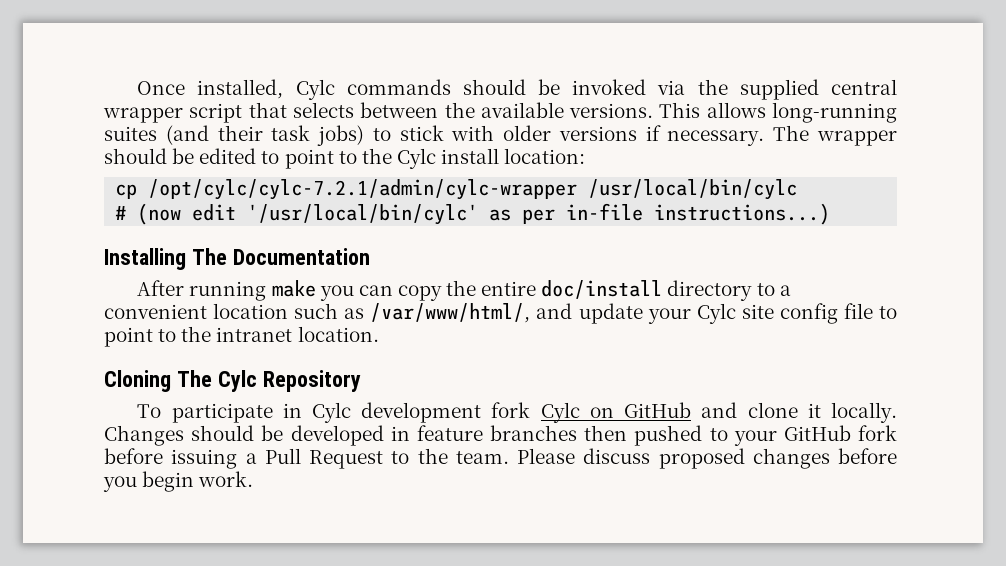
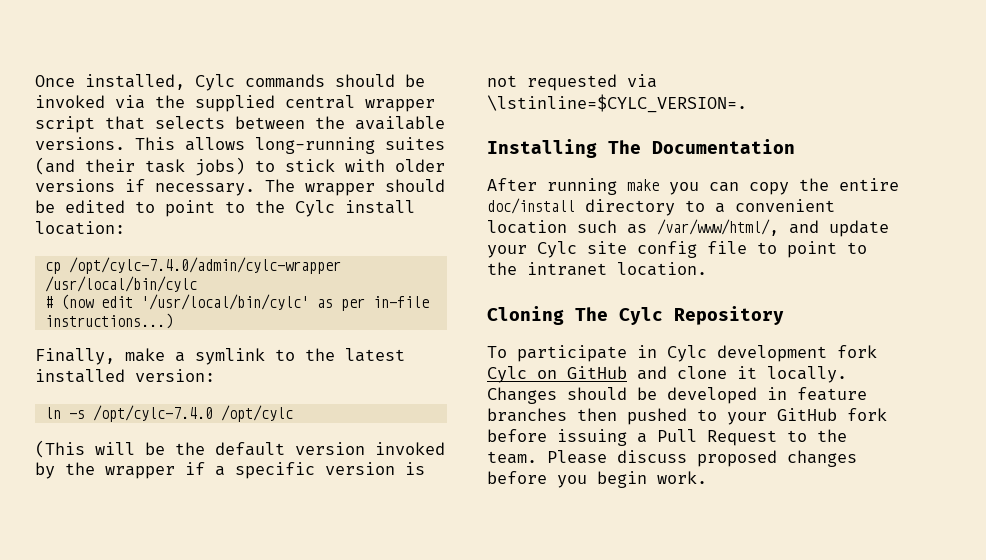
- cp /opt/cylc/cylc-7.2.1/admin/cylc-wrapper /usr/local/bin/cylc
+ cp /opt/cylc-7.4.0/admin/cylc-wrapper /usr/local/bin/cylc
+ Finally, make a symlink to the latest installed version:
+ ln -s /opt/cylc-7.4.0 /opt/cylc
+ (This will be the default version invoked by the wrapper if a specific version is not requested via \lstinline=$CYLC_VERSION=.

